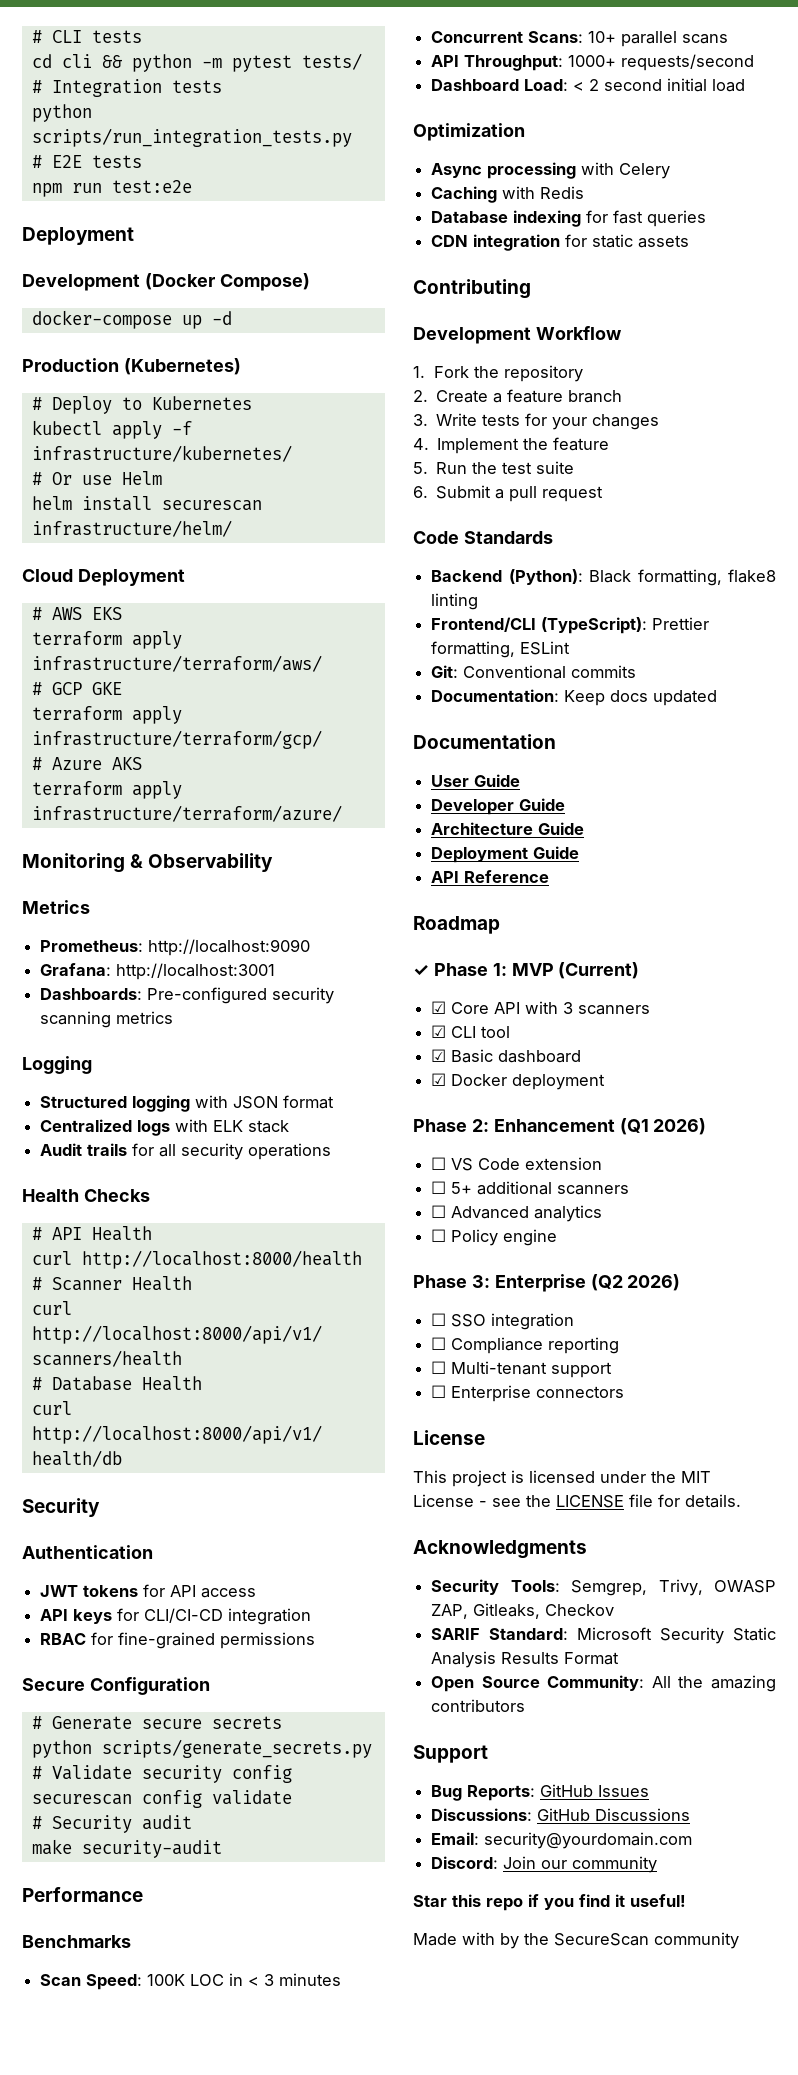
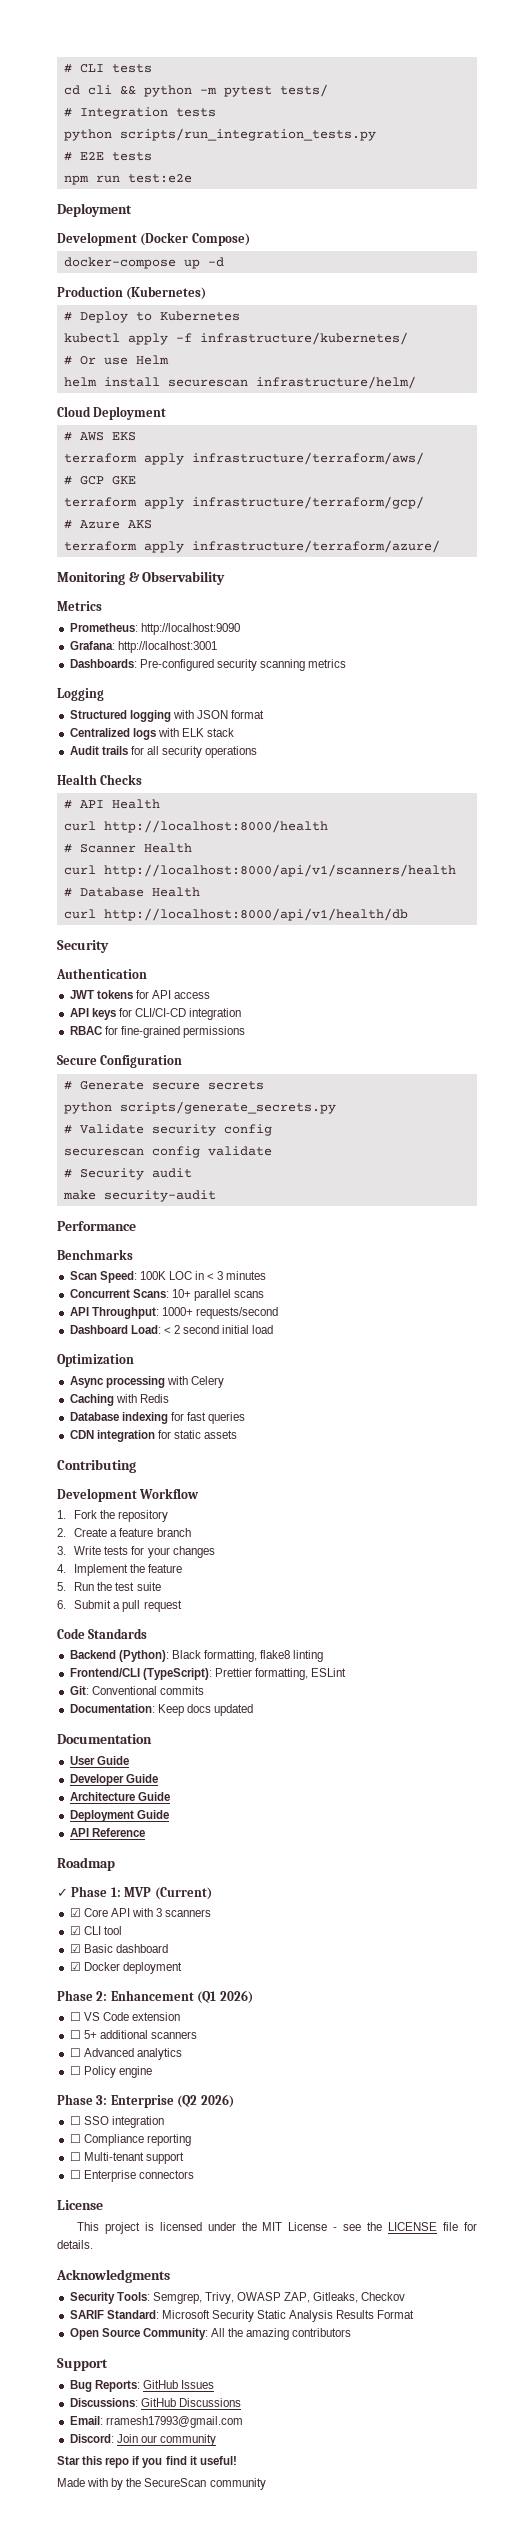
- Email: security@yourdomain.com
+ Email: rramesh17993@gmail.com

